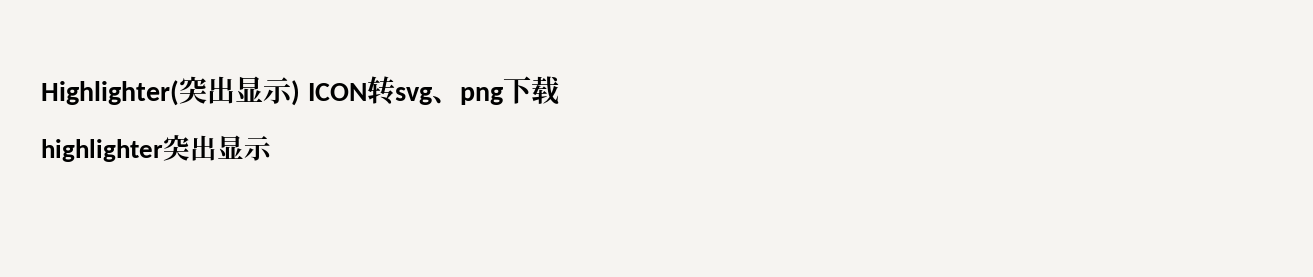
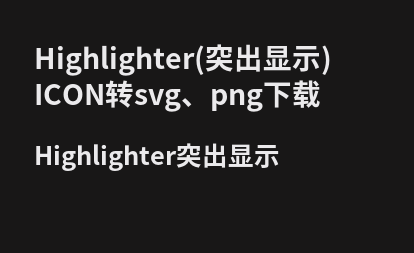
- highlighter突出显示
+ Highlighter突出显示

